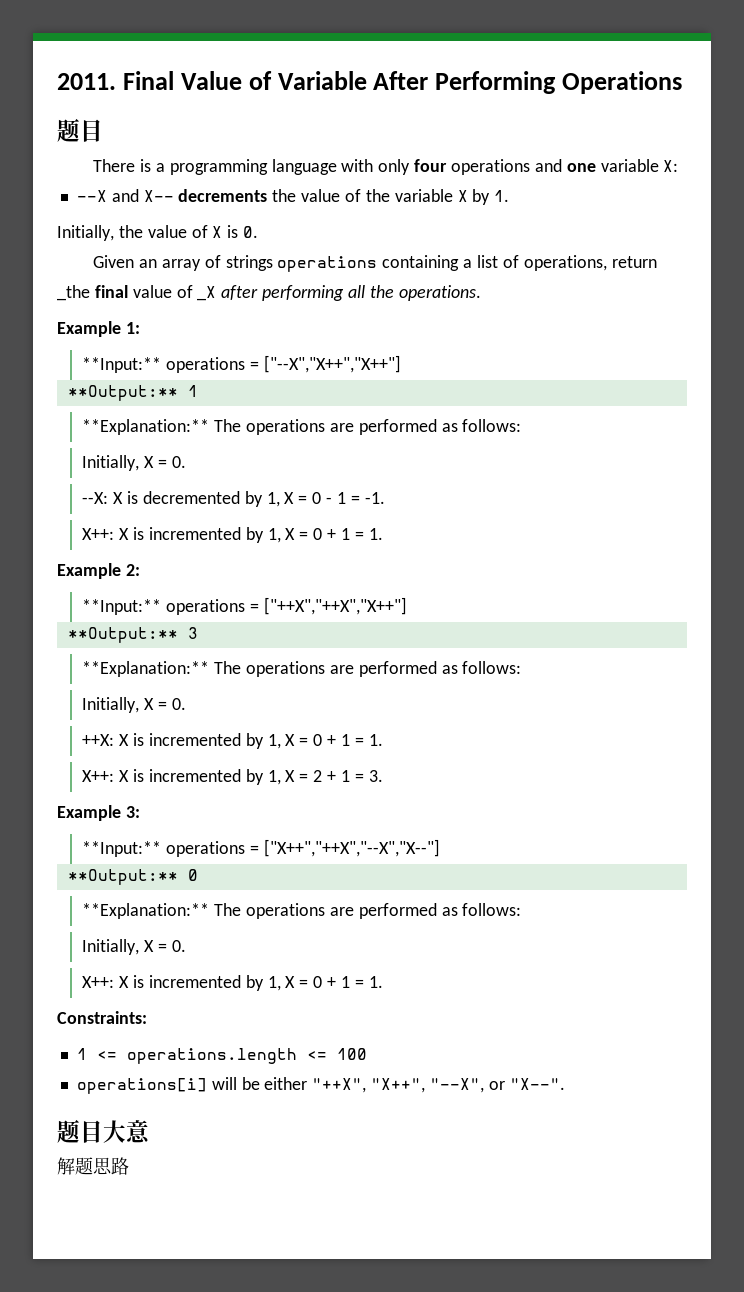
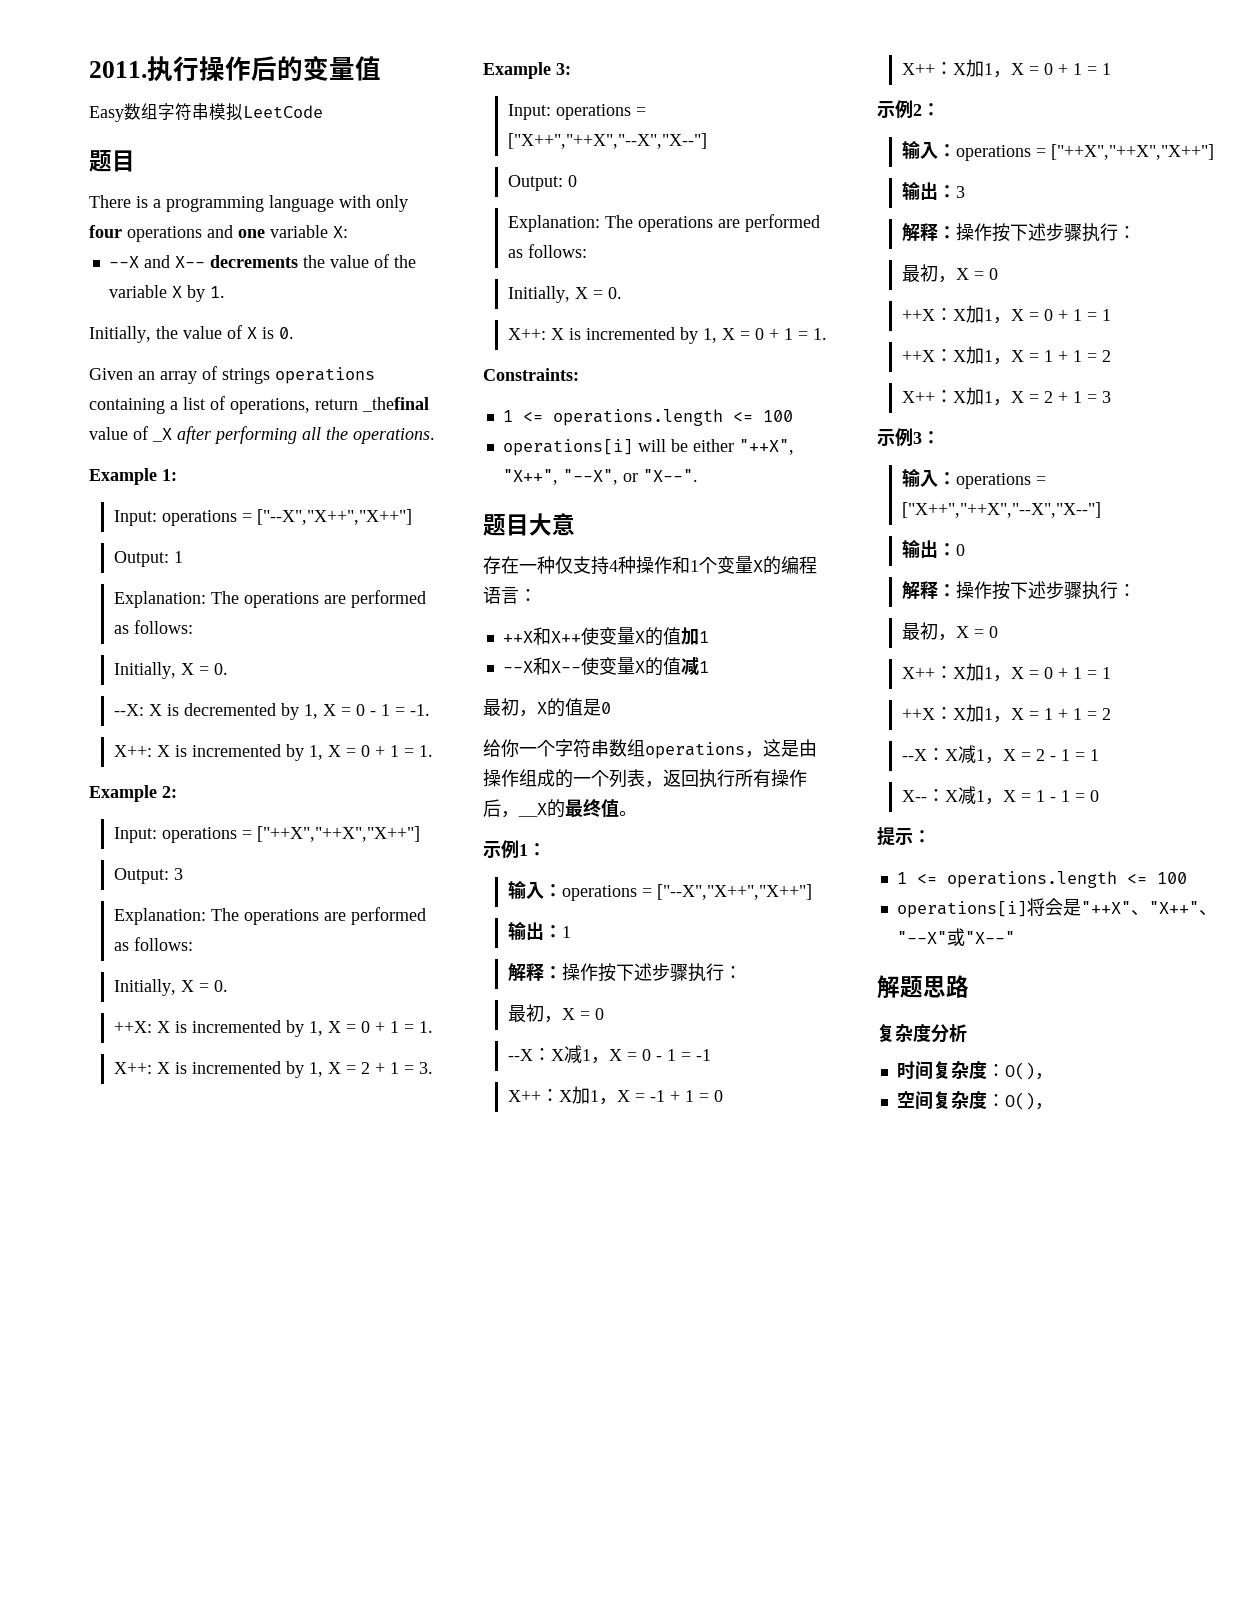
- Final Value of Variable After Performing Operations
+ 执行操作后的变量值
+ Easy数组字符串模拟LeetCode
- Given an array of strings operations containing a list of operations, return _the final value of _X after performing all the operations.
+ Given an array of strings operations containing a list of operations, return _thefinal value of _X after performing all the operations.
- **Input:** operations = ["--X","X++","X++"]
- **Output:** 1
- **Explanation:** The operations are performed as follows:
+ Input: operations = ["--X","X++","X++"]
+ Output: 1
+ Explanation: The operations are performed as follows:
- **Input:** operations = ["++X","++X","X++"]
- **Output:** 3
- **Explanation:** The operations are performed as follows:
+ Input: operations = ["++X","++X","X++"]
+ Output: 3
+ Explanation: The operations are performed as follows:
- **Input:** operations = ["X++","++X","--X","X--"]
- **Output:** 0
- **Explanation:** The operations are performed as follows:
+ Input: operations = ["X++","++X","--X","X--"]
+ Output: 0
+ Explanation: The operations are performed as follows:
+ 存在一种仅支持4种操作和1个变量X的编程语言：
+ ++X和X++使变量X的值加1
+ --X和X--使变量X的值减1
+ 最初，X的值是0
+ 给你一个字符串数组operations，这是由操作组成的一个列表，返回执行所有操作后，__X的最终值。
+ 示例1：
+ 输入：operations = ["--X","X++","X++"]
+ 输出：1
+ 解释：操作按下述步骤执行：
+ 最初，X = 0
+ --X：X减1，X = 0 - 1 = -1
+ X++：X加1，X = -1 + 1 = 0
+ X++：X加1，X = 0 + 1 = 1
+ 示例2：
+ 输入：operations = ["++X","++X","X++"]
+ 输出：3
+ 解释：操作按下述步骤执行：
+ 最初，X = 0
+ ++X：X加1，X = 0 + 1 = 1
+ ++X：X加1，X = 1 + 1 = 2
+ X++：X加1，X = 2 + 1 = 3
+ 示例3：
+ 输入：operations = ["X++","++X","--X","X--"]
+ 输出：0
+ 解释：操作按下述步骤执行：
+ 最初，X = 0
+ X++：X加1，X = 0 + 1 = 1
+ ++X：X加1，X = 1 + 1 = 2
+ --X：X减1，X = 2 - 1 = 1
+ X--：X减1，X = 1 - 1 = 0
+ 提示：
+ 1 <= operations.length <= 100
+ operations[i]将会是"++X"、"X++"、"--X"或"X--"
  解题思路
+ 复杂度分析
+ 时间复杂度：O()，
+ 空间复杂度：O()，

